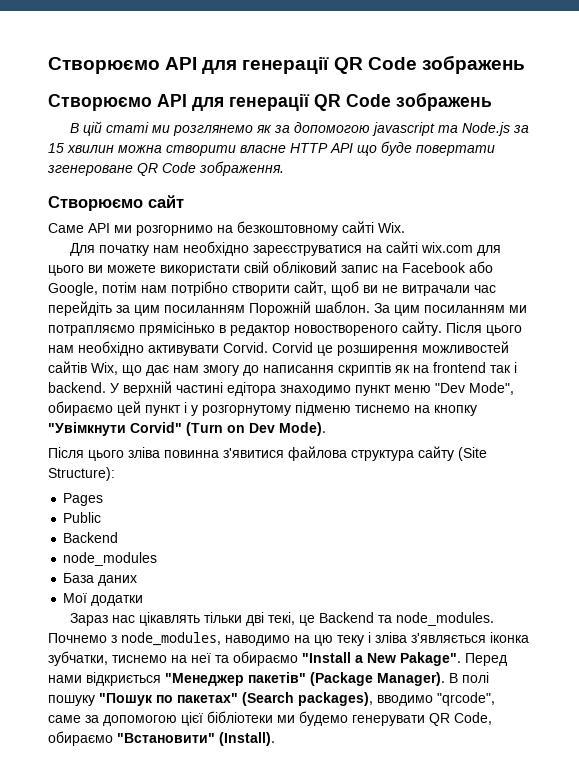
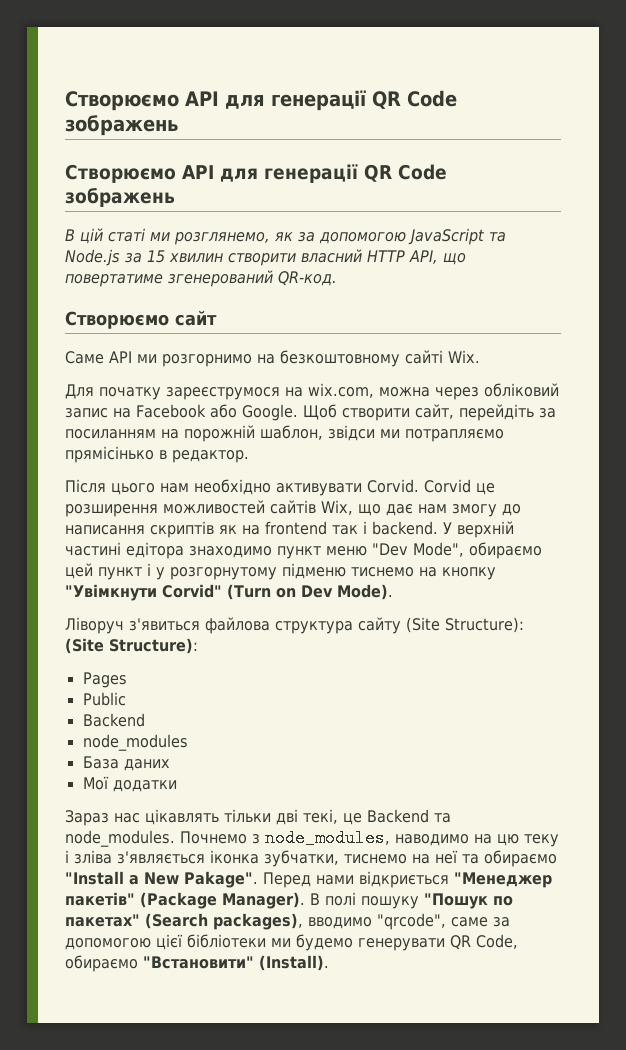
- В цій статі ми розглянемо як за допомогою javascript та Node.js за 15 хвилин можна створити власне HTTP API що буде повертати згенероване QR Code зображення.
+ В цій статі ми розглянемо, як за допомогою JavaScript та Node.js за 15 хвилин створити власний HTTP API, що повертатиме згенерований QR-код.
- Для початку нам необхідно зареєструватися на сайті wix.com для цього ви можете використати свій обліковий запис на Facebook або Google, потім нам потрібно створити сайт, щоб ви не витрачали час перейдіть за цим посиланням Порожнiй шаблон. За цим посиланням ми потрапляємо прямісінько в редактор новоствореного сайту. Після цього нам необхідно активувати Corvid.
+ Для початку зареєструмося на wix.com, можна через обліковий запис на Facebook або Google. Щоб створити сайт, перейдіть за посиланням на порожнiй шаблон, звідси ми потрапляємо прямісінько в редактор.
+ Після цього нам необхідно активувати Corvid.
- Після цього зліва повинна з'явитися файлова структура сайту (Site Structure):
+ Ліворуч з'явиться файлова структура сайту (Site Structure): (Site Structure):

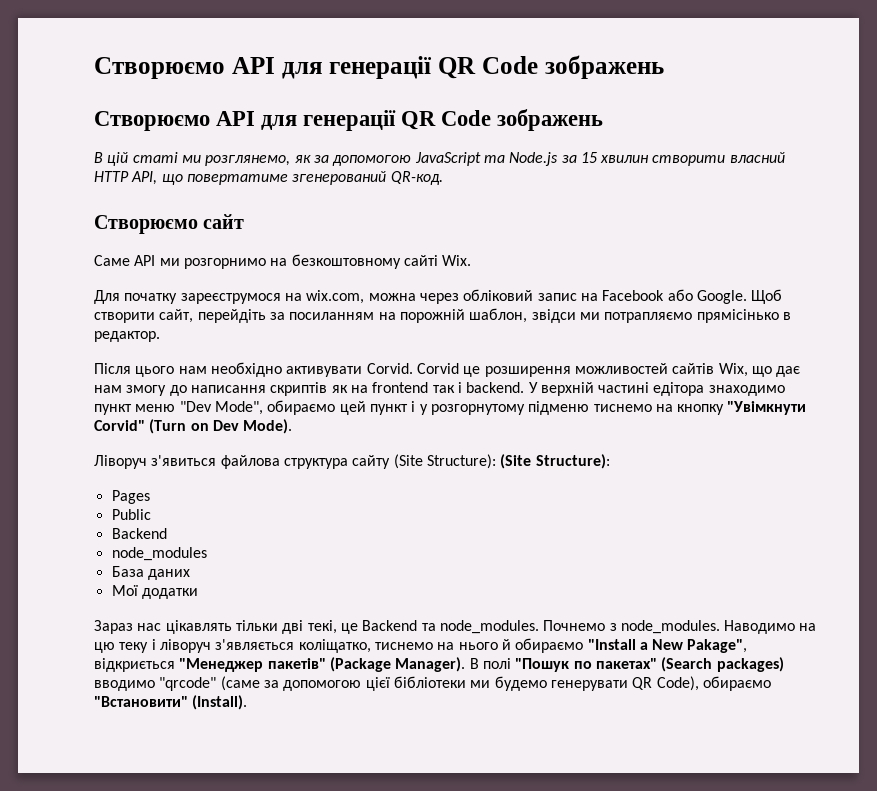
- Почнемо з node_modules, наводимо на цю теку і зліва з'являється іконка зубчатки, тиснемо на неї та обираємо "Install a New Pakage". Перед нами відкриється "Менеджер пакетів" (Package Manager).
+ Почнемо з node_modules. Наводимо на цю теку і ліворуч з'являється коліщатко, тиснемо на нього й обираємо "Install a New Pakage", відкриється "Менеджер пакетів" (Package Manager).
- В полі пошуку "Пошук по пакетах" (Search packages), вводимо "qrcode", саме за допомогою цієї бібліотеки ми будемо генерувати QR Code, обираємо "Встановити" (Install).
+ В полі "Пошук по пакетах" (Search packages) вводимо "qrcode" (саме за допомогою цієї бібліотеки ми будемо генерувати QR Code), обираємо "Встановити" (Install).

